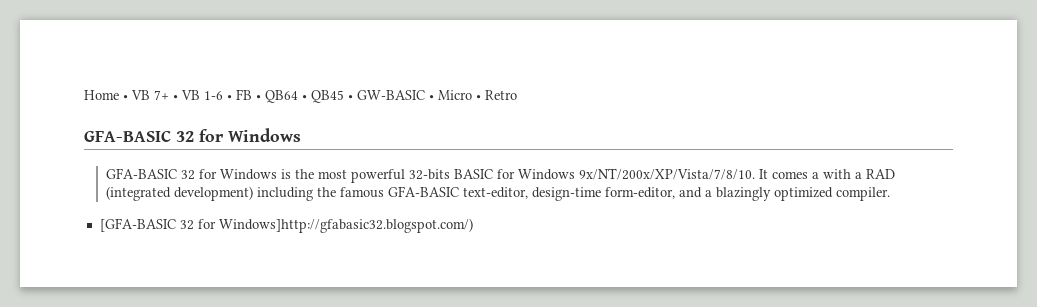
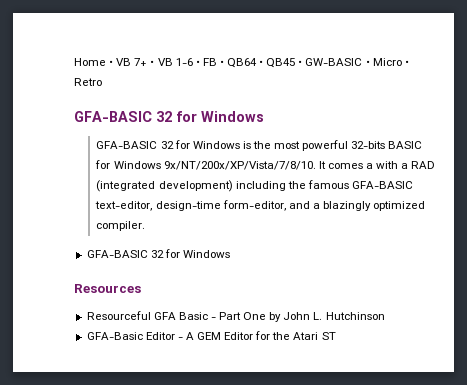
  It comes a with a RAD (integrated development) including the famous GFA-BASIC text-editor, design-time form-editor, and a blazingly optimized compiler.
- [GFA-BASIC 32 for Windows]http://gfabasic32.blogspot.com/)
+ GFA-BASIC 32 for Windows
+ Resources
+ Resourceful GFA Basic - Part One by John L. Hutchinson
+ GFA-Basic Editor - A GEM Editor for the Atari ST

